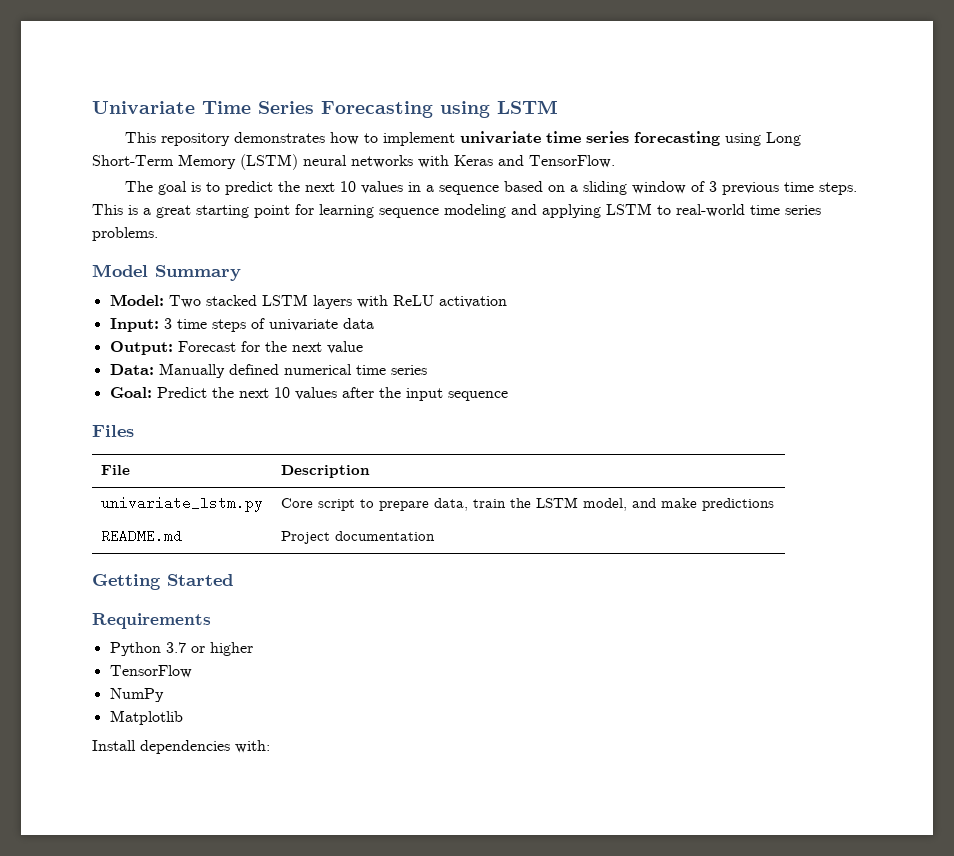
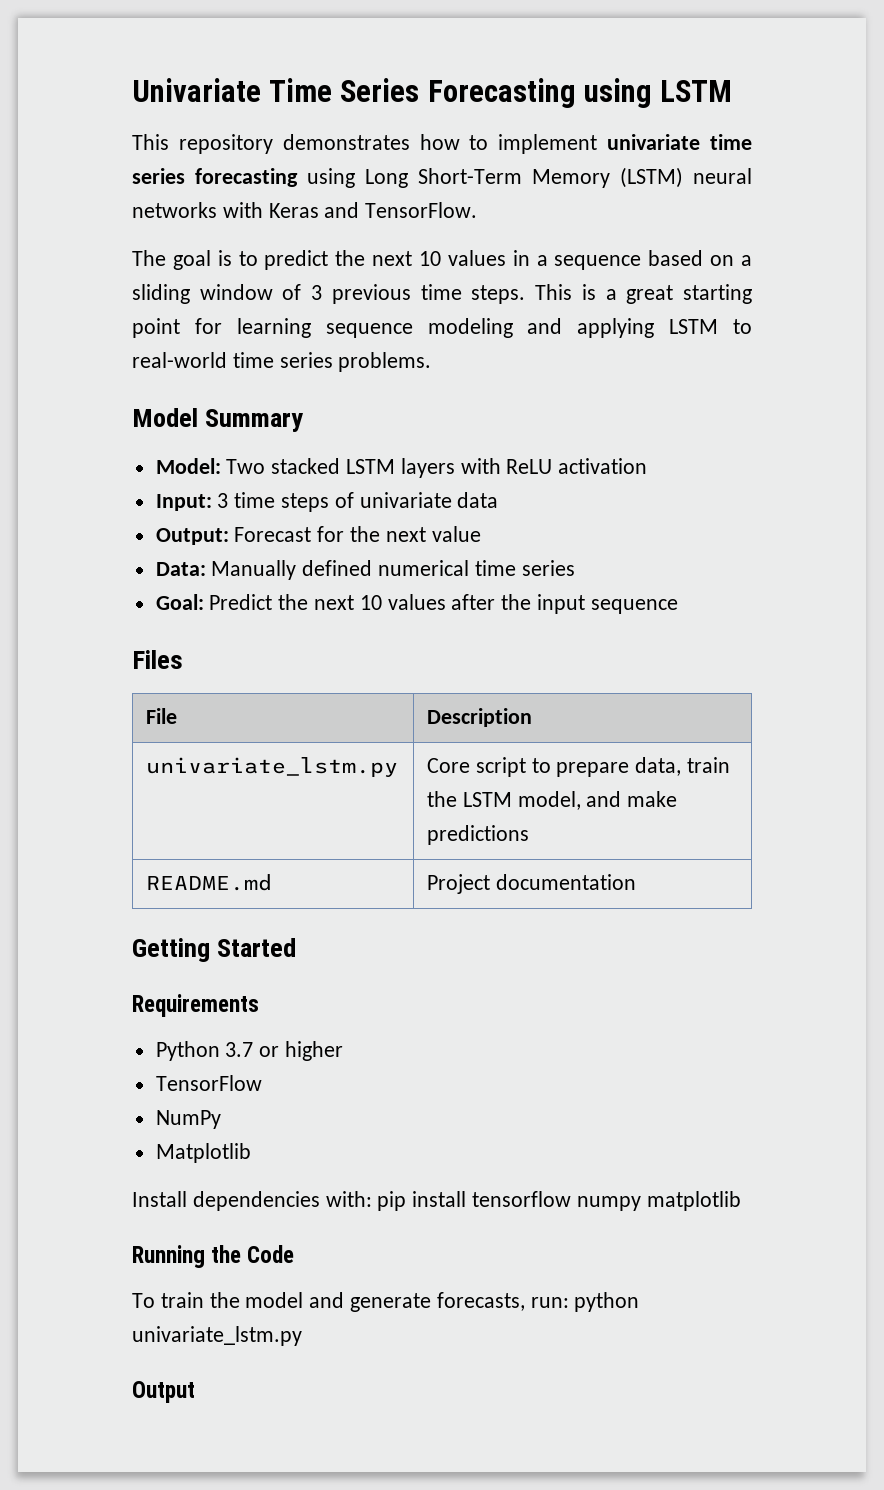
- Install dependencies with:
+ Install dependencies with: pip install tensorflow numpy matplotlib
+ Running the Code
+ To train the model and generate forecasts, run: python univariate_lstm.py
+ Output

